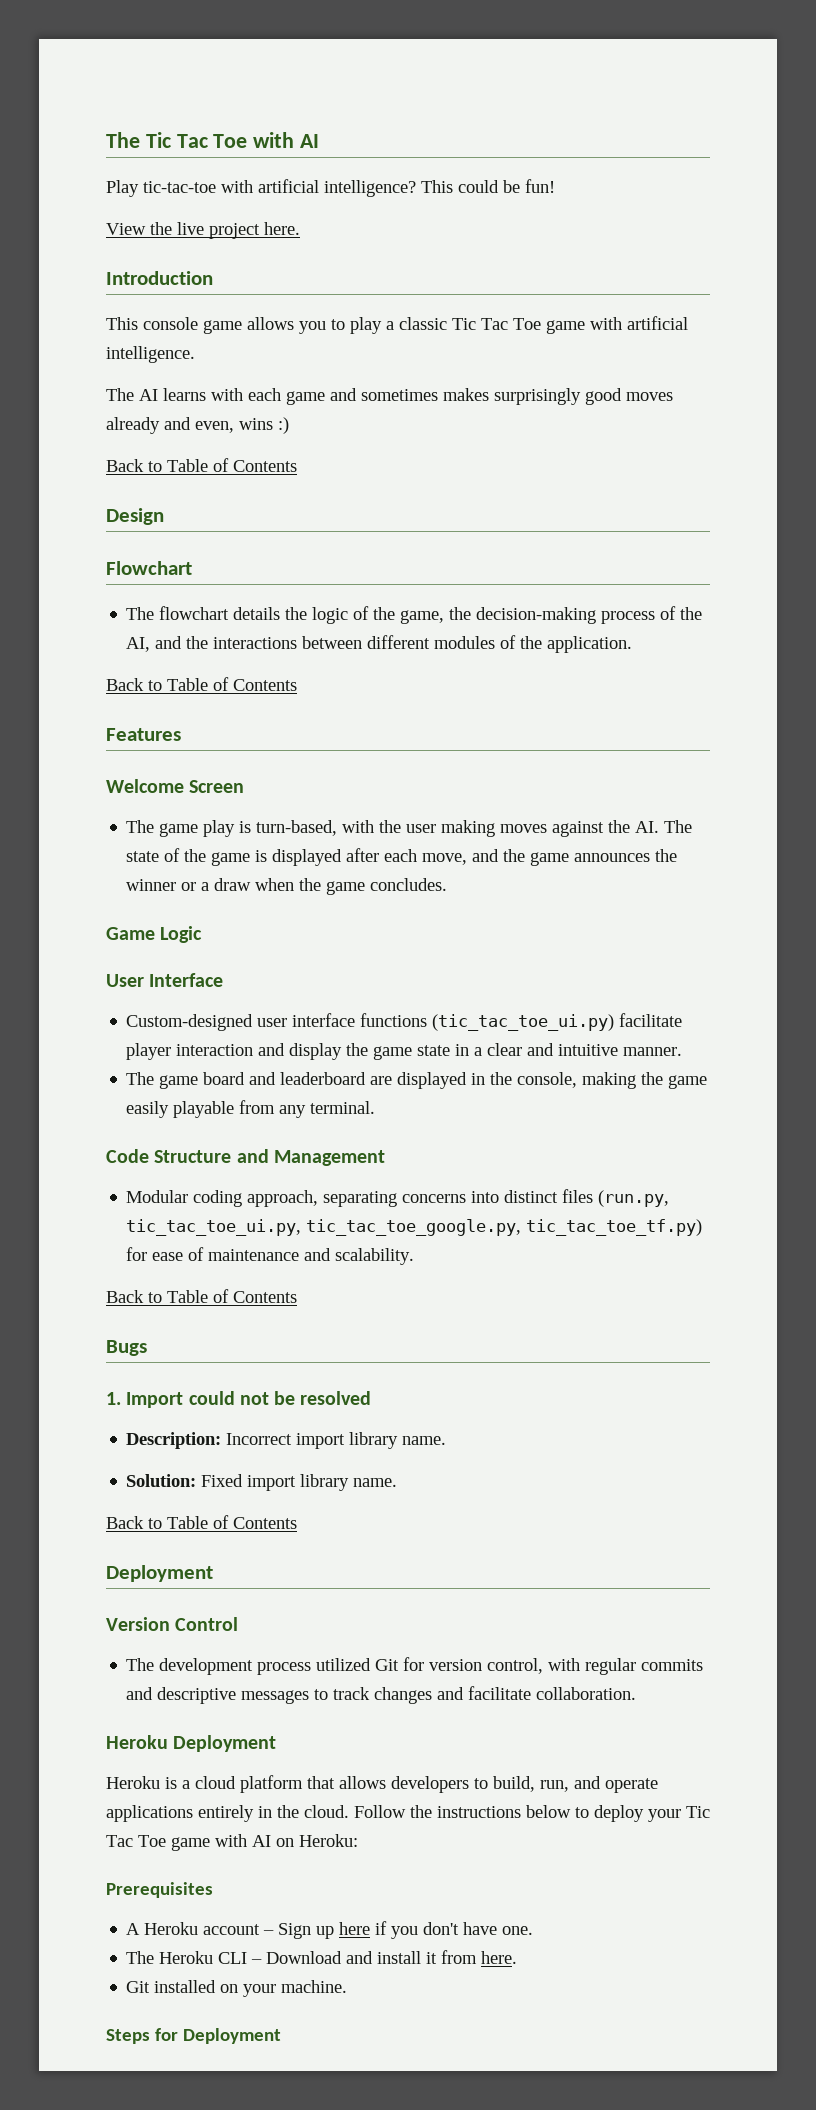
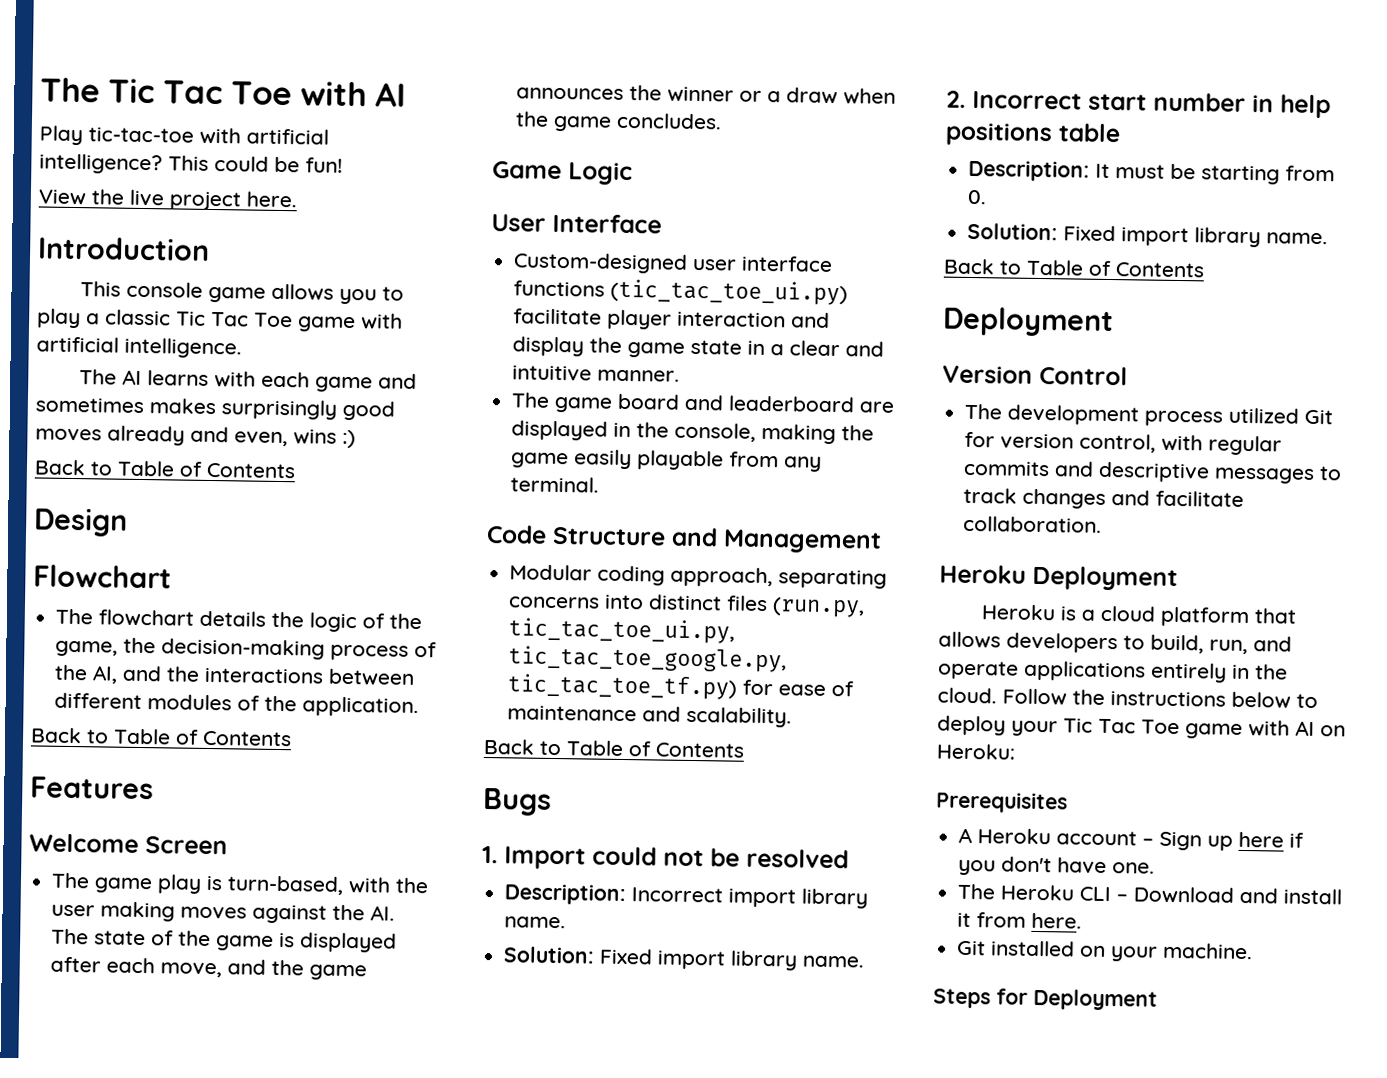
+ 2. Incorrect start number in help positions table
+ Description: It must be starting from 0.
+ Solution: Fixed import library name.

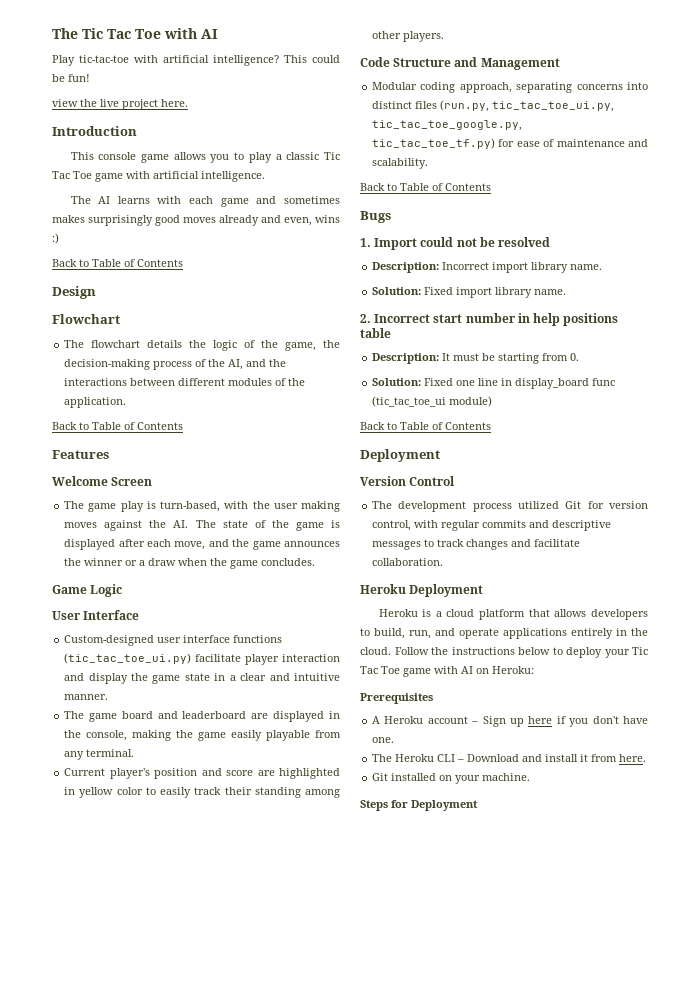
- View the live project here.
+ view the live project here.
+ Current player's position and score are highlighted in yellow color to easily track their standing among other players.
  Description: It must be starting from 0.
- Solution: Fixed import library name.
+ Solution: Fixed one line in display_board func (tic_tac_toe_ui module)

